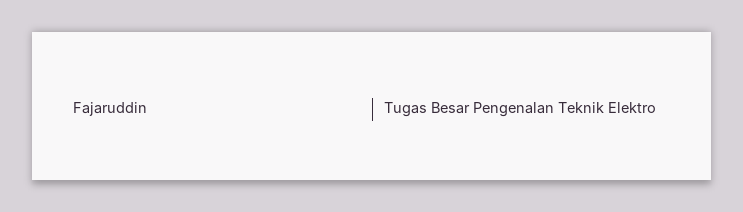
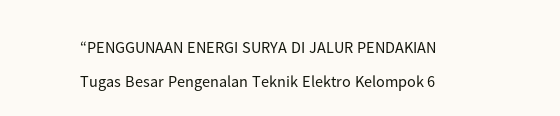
- Fajaruddin
+ “PENGGUNAAN ENERGI SURYA DI JALUR PENDAKIAN
- Tugas Besar Pengenalan Teknik Elektro
+ Tugas Besar Pengenalan Teknik Elektro Kelompok 6

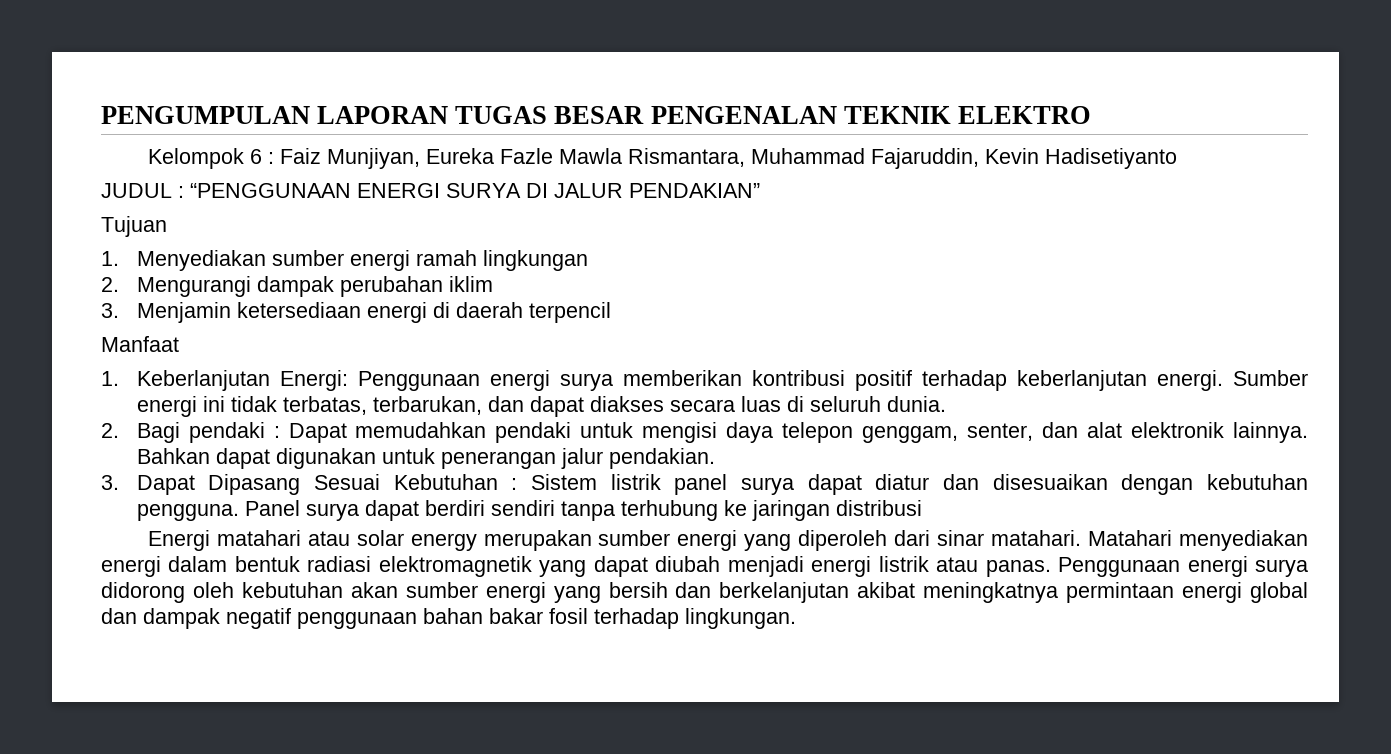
- “PENGGUNAAN ENERGI SURYA DI JALUR PENDAKIAN
- Tugas Besar Pengenalan Teknik Elektro Kelompok 6
+ PENGUMPULAN LAPORAN TUGAS BESAR PENGENALAN TEKNIK ELEKTRO
+ Kelompok 6 : Faiz Munjiyan, Eureka Fazle Mawla Rismantara, Muhammad Fajaruddin, Kevin Hadisetiyanto
+ JUDUL : “PENGGUNAAN ENERGI SURYA DI JALUR PENDAKIAN”
+ Tujuan
+ 1. Menyediakan sumber energi ramah lingkungan
+ 2. Mengurangi dampak perubahan iklim
+ 3. Menjamin ketersediaan energi di daerah terpencil
+ Manfaat
+ 1. Keberlanjutan Energi: Penggunaan energi surya memberikan kontribusi positif terhadap keberlanjutan energi. Sumber energi ini tidak terbatas, terbarukan, dan dapat diakses secara luas di seluruh dunia.
+ 2. Bagi pendaki : Dapat memudahkan pendaki untuk mengisi daya telepon genggam, senter, dan alat elektronik lainnya. Bahkan dapat digunakan untuk penerangan jalur pendakian.
+ 3. Dapat Dipasang Sesuai Kebutuhan : Sistem listrik panel surya dapat diatur dan disesuaikan dengan kebutuhan pengguna. Panel surya dapat berdiri sendiri tanpa terhubung ke jaringan distribusi
+ Energi matahari atau solar energy merupakan sumber energi yang diperoleh dari sinar matahari. Matahari menyediakan energi dalam bentuk radiasi elektromagnetik yang dapat diubah menjadi energi listrik atau panas. Penggunaan energi surya didorong oleh kebutuhan akan sumber energi yang bersih dan berkelanjutan akibat meningkatnya permintaan energi global dan dampak negatif penggunaan bahan bakar fosil terhadap lingkungan.

